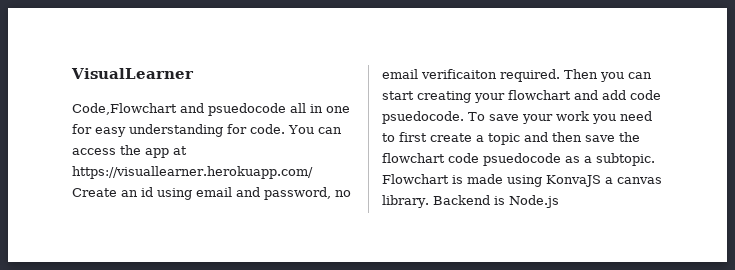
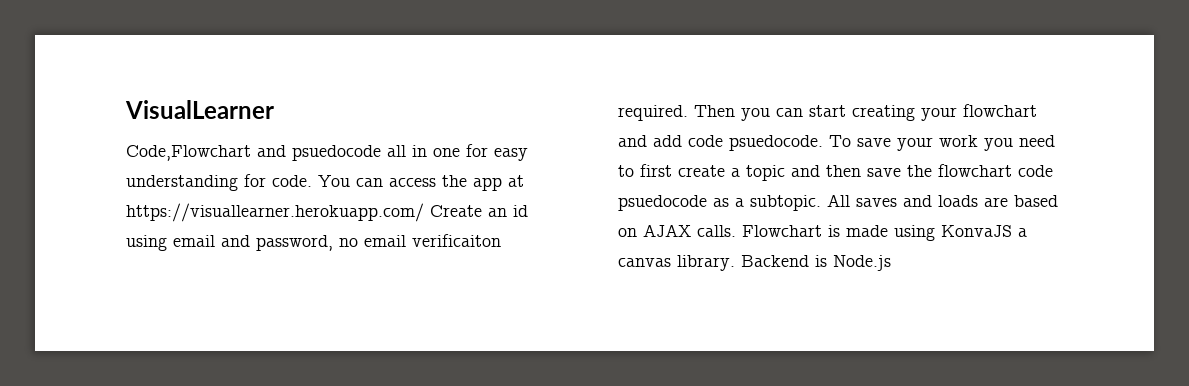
+ All saves and loads are based on AJAX calls.

